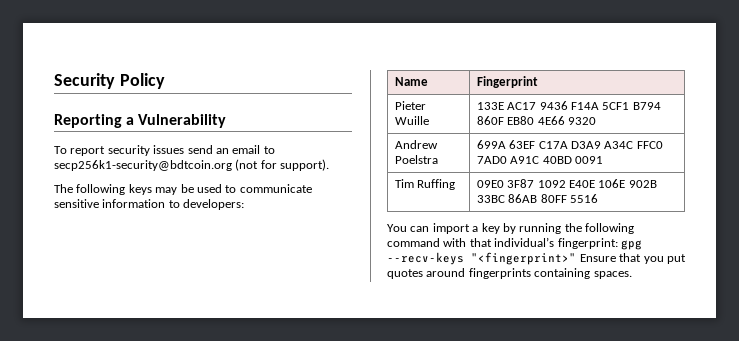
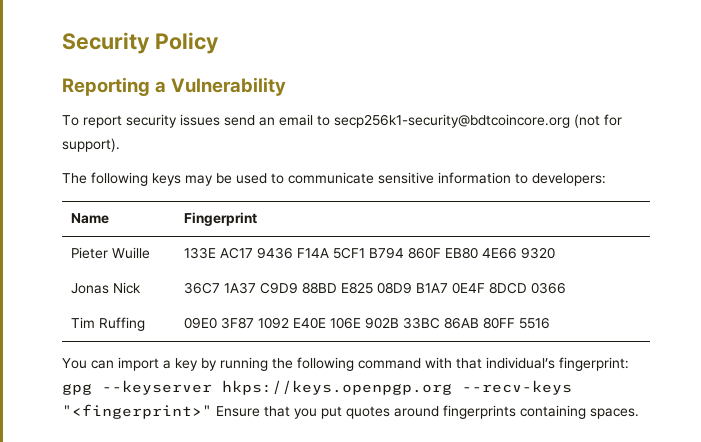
- To report security issues send an email to secp256k1-security@bdtcoin.org (not for support).
+ To report security issues send an email to secp256k1-security@bdtcoincore.org (not for support).
- Andrew Poelstra | 699A 63EF C17A D3A9 A34C FFC0 7AD0 A91C 40BD 0091
+ Jonas Nick | 36C7 1A37 C9D9 88BD E825 08D9 B1A7 0E4F 8DCD 0366
- You can import a key by running the following command with that individual’s fingerprint: gpg --recv-keys "<fingerprint>" Ensure that you put quotes around fingerprints containing spaces.
+ You can import a key by running the following command with that individual’s fingerprint: gpg --keyserver hkps://keys.openpgp.org --recv-keys "<fingerprint>" Ensure that you put quotes around fingerprints containing spaces.

